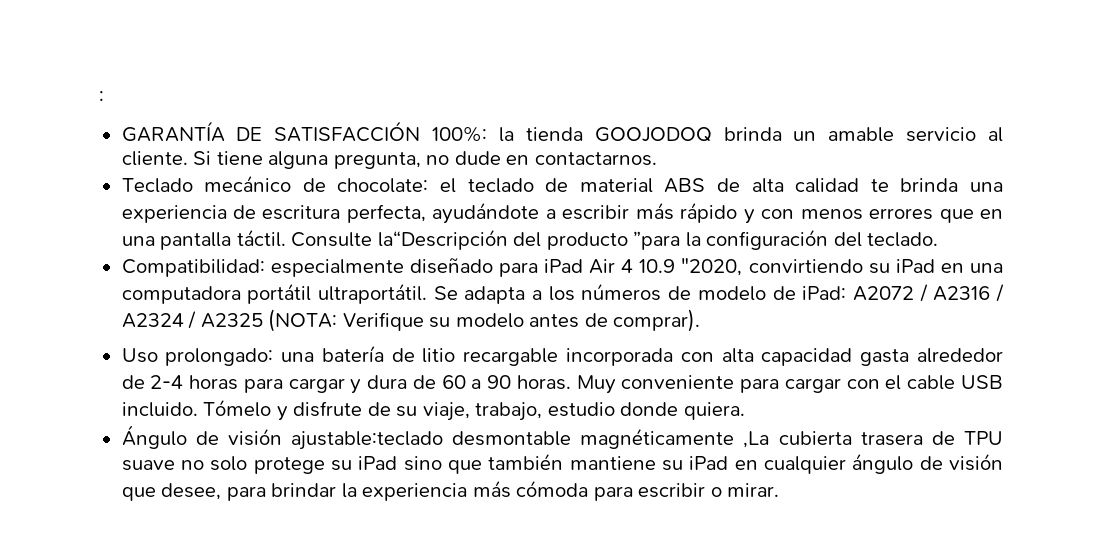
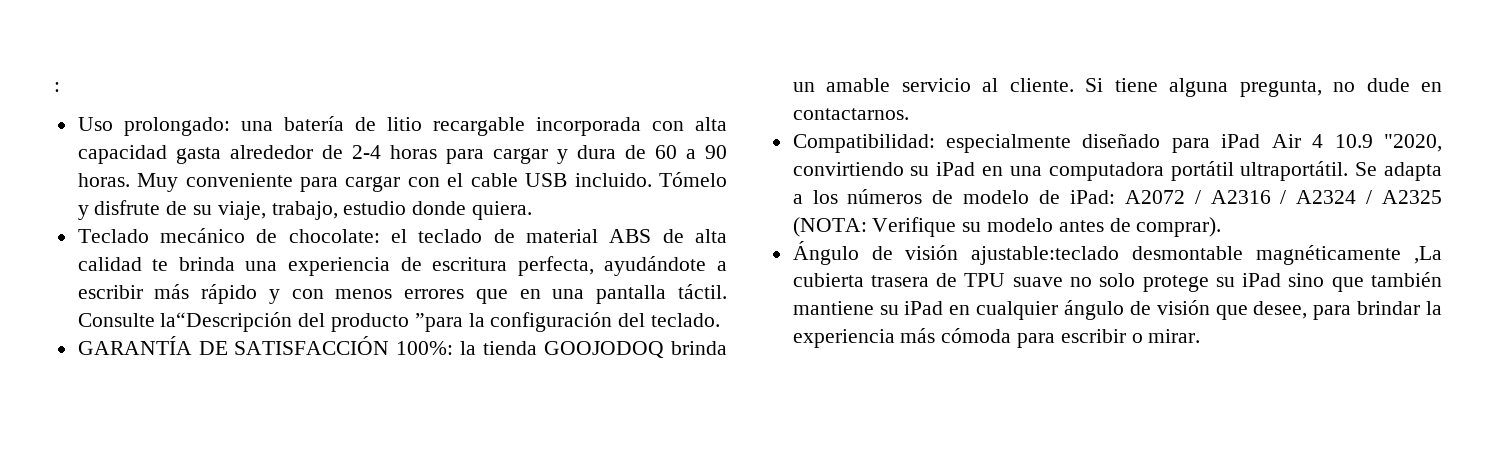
- GARANTÍA DE SATISFACCIÓN 100%: la tienda GOOJODOQ brinda un amable servicio al cliente. Si tiene alguna pregunta, no dude en contactarnos.
- Teclado mecánico de chocolate: el teclado de material ABS de alta calidad te brinda una experiencia de escritura perfecta, ayudándote a escribir más rápido y con menos errores que en una pantalla táctil. Consulte la“Descripción del producto ”para la configuración del teclado.
- Compatibilidad: especialmente diseñado para iPad Air 4 10.9 "2020, convirtiendo su iPad en una computadora portátil ultraportátil. Se adapta a los números de modelo de iPad: A2072 / A2316 / A2324 / A2325 (NOTA: Verifique su modelo antes de comprar).
+ Teclado mecánico de chocolate: el teclado de material ABS de alta calidad te brinda una experiencia de escritura perfecta, ayudándote a escribir más rápido y con menos errores que en una pantalla táctil. Consulte la“Descripción del producto ”para la configuración del teclado.
+ GARANTÍA DE SATISFACCIÓN 100%: la tienda GOOJODOQ brinda un amable servicio al cliente. Si tiene alguna pregunta, no dude en contactarnos.
+ Compatibilidad: especialmente diseñado para iPad Air 4 10.9 "2020, convirtiendo su iPad en una computadora portátil ultraportátil. Se adapta a los números de modelo de iPad: A2072 / A2316 / A2324 / A2325 (NOTA: Verifique su modelo antes de comprar).

